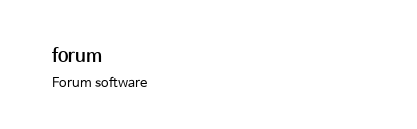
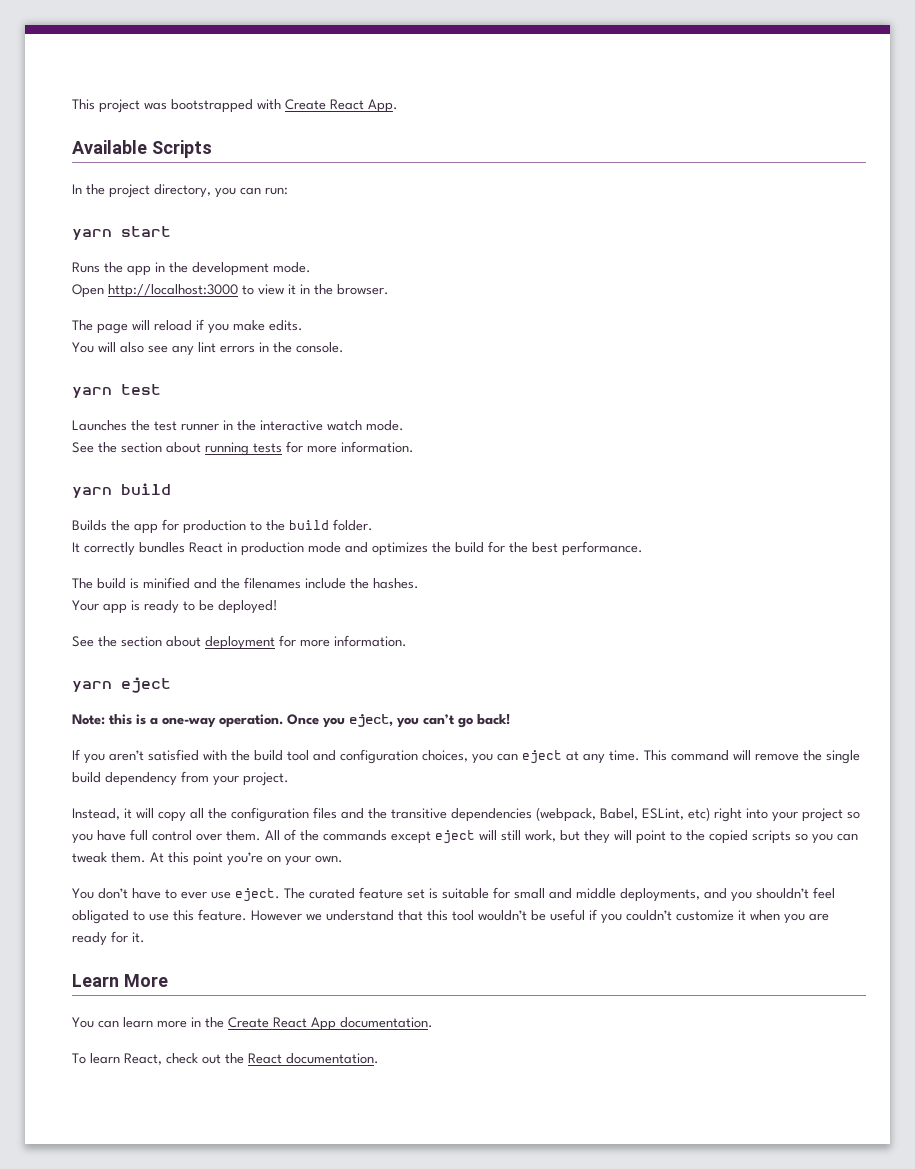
- forum
- Forum software
+ This project was bootstrapped with Create React App.
+ Available Scripts
+ In the project directory, you can run:
+ yarn start
+ Runs the app in the development mode.
+ Open http://localhost:3000 to view it in the browser.
+ The page will reload if you make edits.
+ You will also see any lint errors in the console.
+ yarn test
+ Launches the test runner in the interactive watch mode.
+ See the section about running tests for more information.
+ yarn build
+ Builds the app for production to the build folder.
+ It correctly bundles React in production mode and optimizes the build for the best performance.
+ The build is minified and the filenames include the hashes.
+ Your app is ready to be deployed!
+ See the section about deployment for more information.
+ yarn eject
+ Note: this is a one-way operation. Once you eject, you can’t go back!
+ If you aren’t satisfied with the build tool and configuration choices, you can eject at any time. This command will remove the single build dependency from your project.
+ Instead, it will copy all the configuration files and the transitive dependencies (webpack, Babel, ESLint, etc) right into your project so you have full control over them. All of the commands except eject will still work, but they will point to the copied scripts so you can tweak them. At this point you’re on your own.
+ You don’t have to ever use eject. The curated feature set is suitable for small and middle deployments, and you shouldn’t feel obligated to use this feature. However we understand that this tool wouldn’t be useful if you couldn’t customize it when you are ready for it.
+ Learn More
+ You can learn more in the Create React App documentation.
+ To learn React, check out the React documentation.

